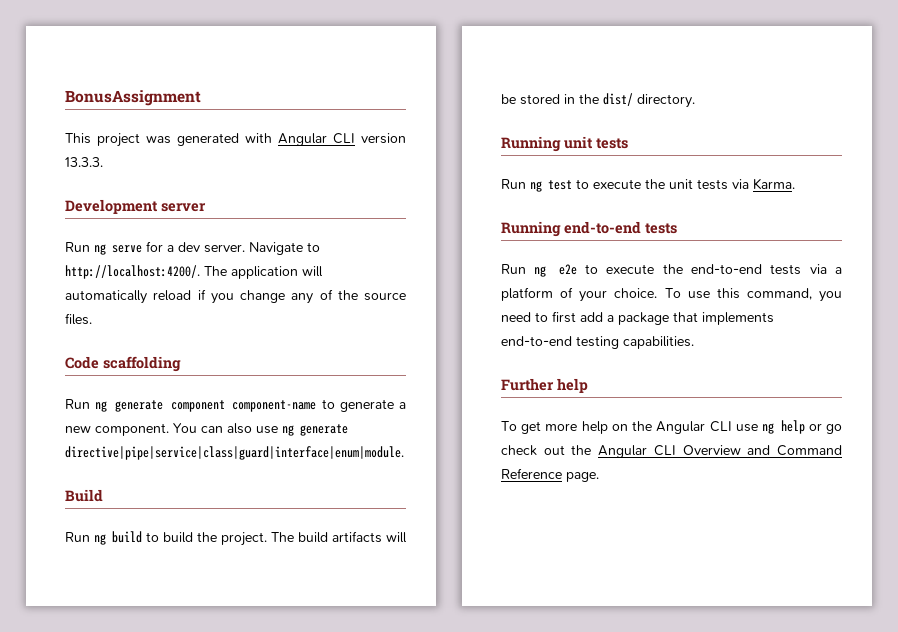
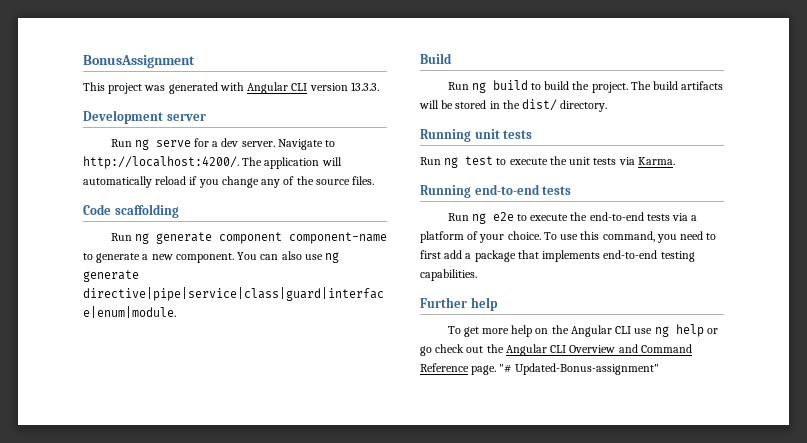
+ "# Updated-Bonus-assignment"

